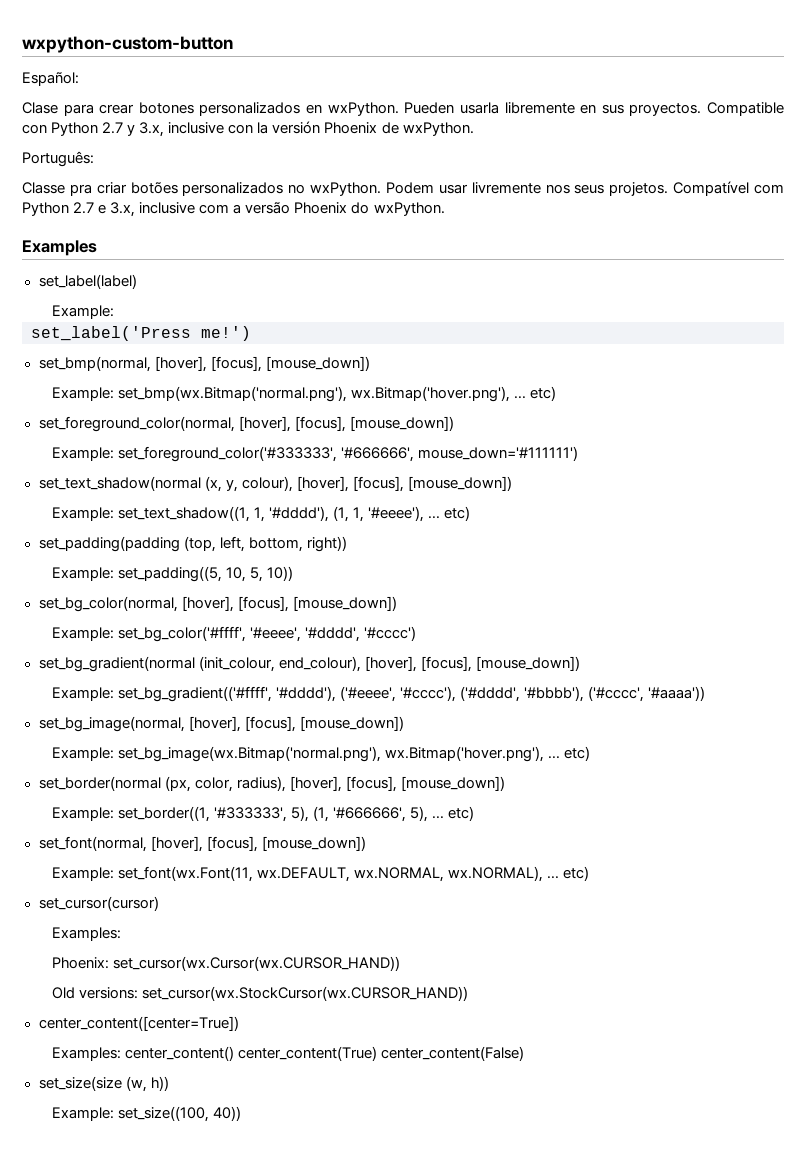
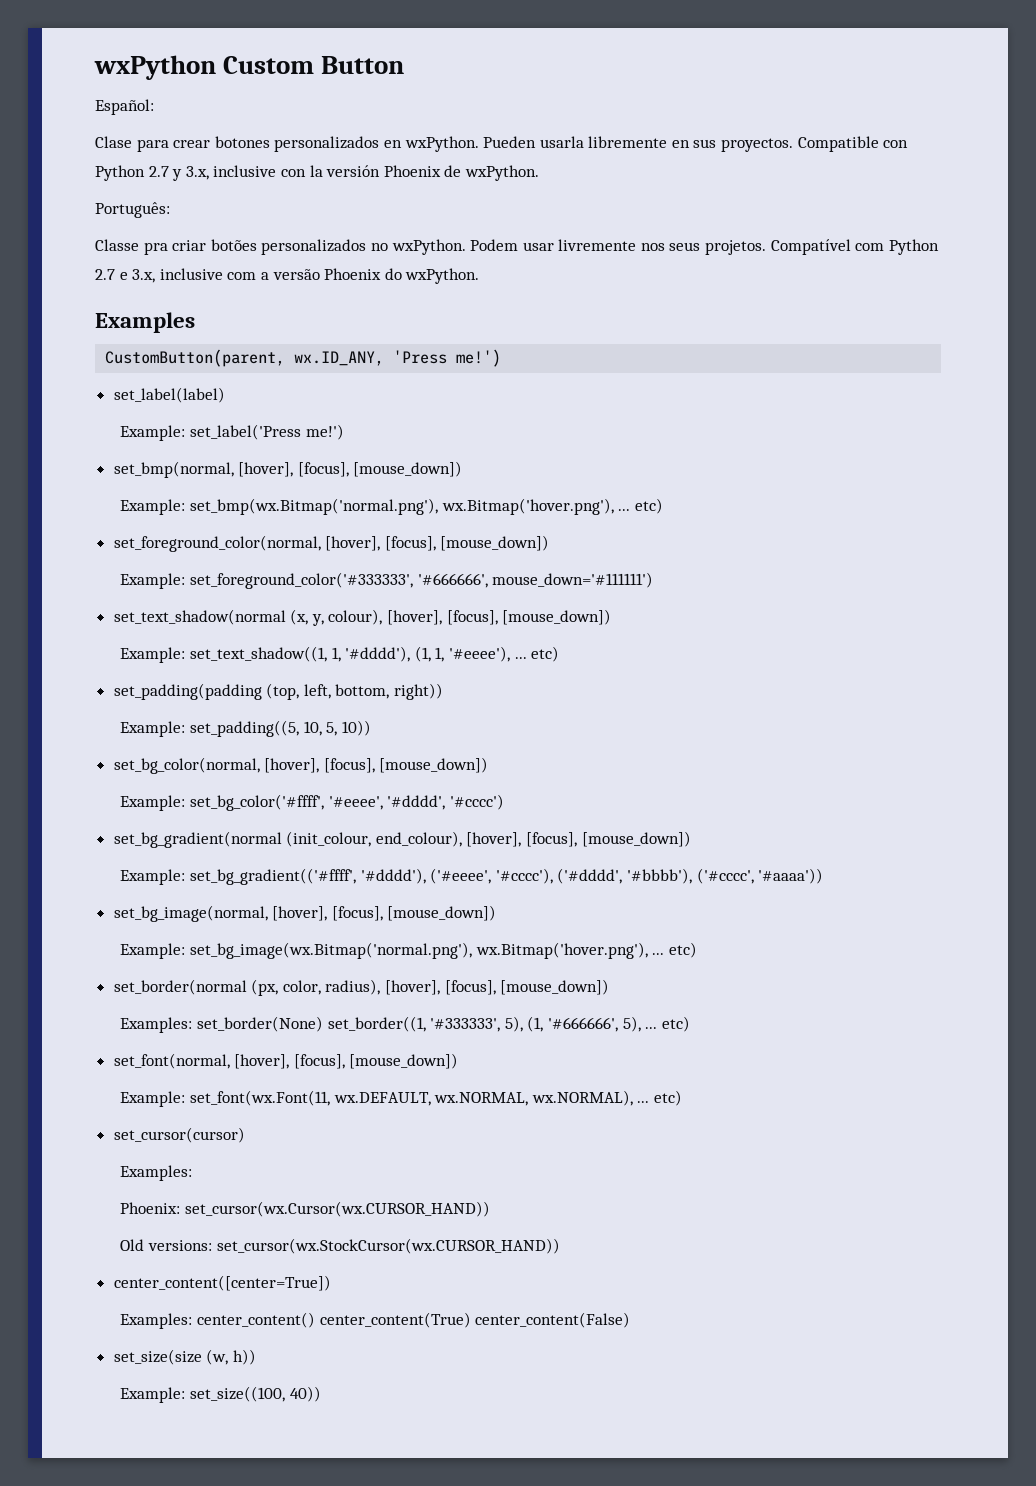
- wxpython-custom-button
+ wxPython Custom Button
+ CustomButton(parent, wx.ID_ANY, 'Press me!')
  set_label(label)
- Example:
- set_label('Press me!')
+ Example: set_label('Press me!')
- Example: set_border((1, '#333333', 5), (1, '#666666', 5), ... etc)
+ Examples: set_border(None) set_border((1, '#333333', 5), (1, '#666666', 5), ... etc)

